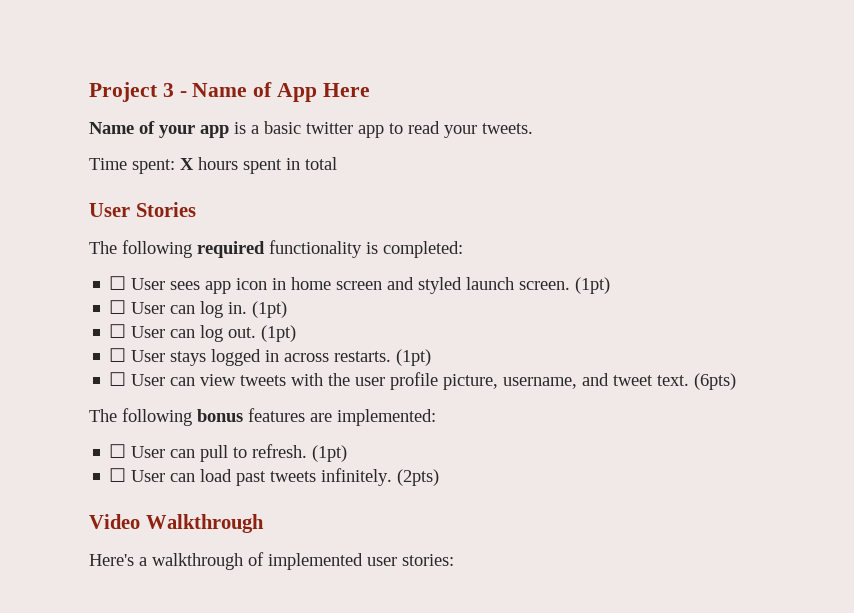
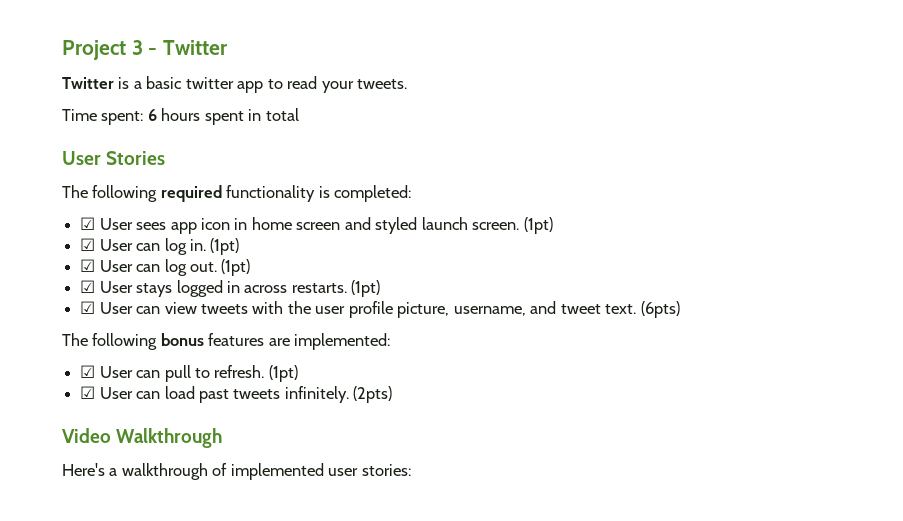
- Project 3 - Name of App Here
- Name of your app is a basic twitter app to read your tweets.
+ Project 3 - Twitter
+ Twitter is a basic twitter app to read your tweets.
- Time spent: X hours spent in total
+ Time spent: 6 hours spent in total
- ☐ User sees app icon in home screen and styled launch screen.
+ ☑ User sees app icon in home screen and styled launch screen.
- ☐ User can log in.
+ ☑ User can log in.
- ☐ User can log out.
+ ☑ User can log out.
- ☐ User stays logged in across restarts.
+ ☑ User stays logged in across restarts.
- ☐ User can view tweets with the user profile picture, username, and tweet text.
+ ☑ User can view tweets with the user profile picture, username, and tweet text.
- ☐ User can pull to refresh.
+ ☑ User can pull to refresh.
- ☐ User can load past tweets infinitely.
+ ☑ User can load past tweets infinitely.

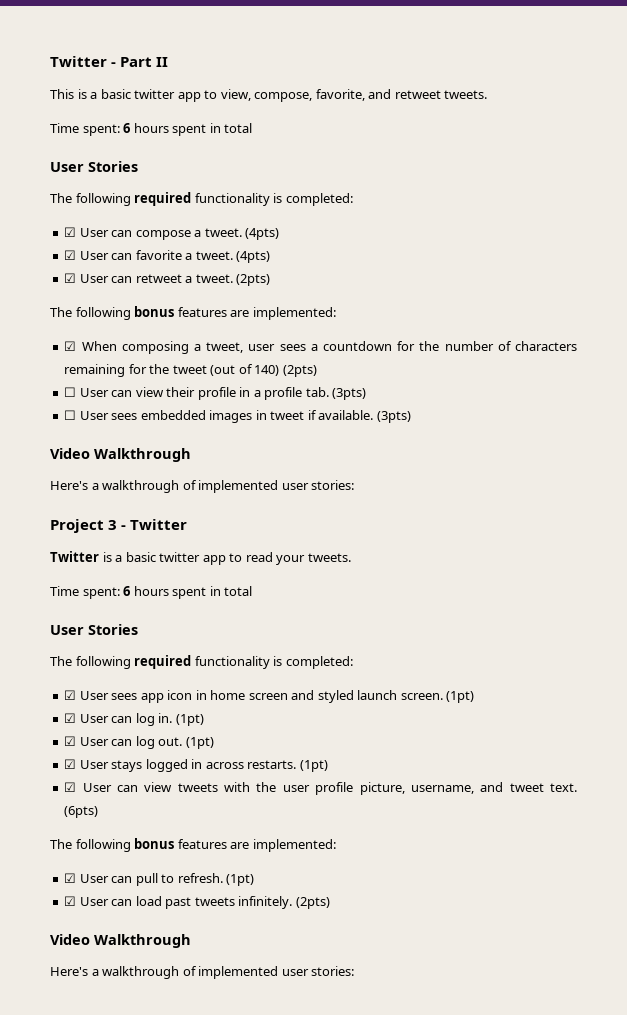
+ Twitter - Part II
+ This is a basic twitter app to view, compose, favorite, and retweet tweets.
+ Time spent: 6 hours spent in total
+ User Stories
+ The following required functionality is completed:
+ ☑ User can compose a tweet. (4pts)
+ ☑ User can favorite a tweet. (4pts)
+ ☑ User can retweet a tweet. (2pts)
+ The following bonus features are implemented:
+ ☑ When composing a tweet, user sees a countdown for the number of characters remaining for the tweet (out of 140) (2pts)
+ ☐ User can view their profile in a profile tab. (3pts)
+ ☐ User sees embedded images in tweet if available. (3pts)
+ Video Walkthrough
+ Here's a walkthrough of implemented user stories:

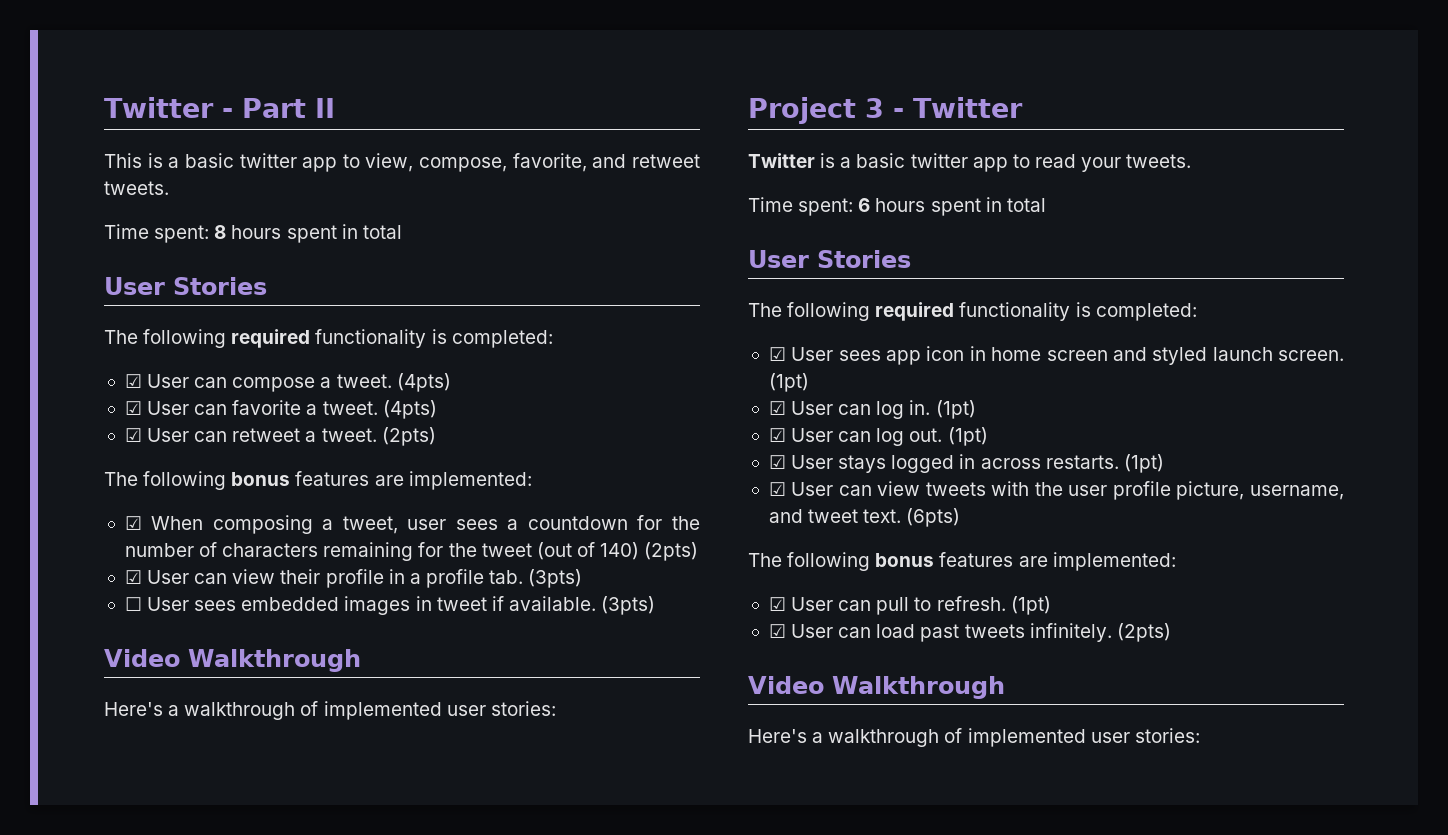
  This is a basic twitter app to view, compose, favorite, and retweet tweets.
- Time spent: 6 hours spent in total
+ Time spent: 8 hours spent in total
- ☐ User can view their profile in a profile tab. (3pts)
+ ☑ User can view their profile in a profile tab. (3pts)

